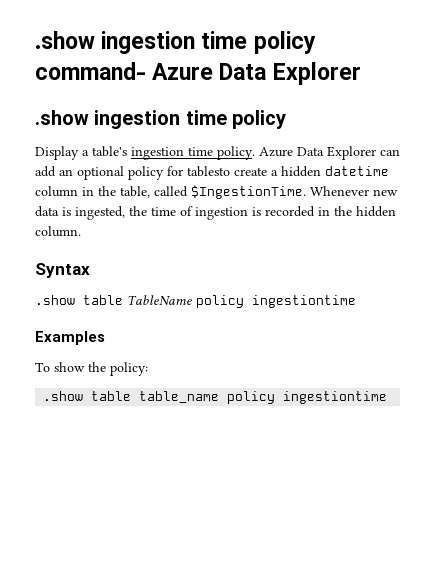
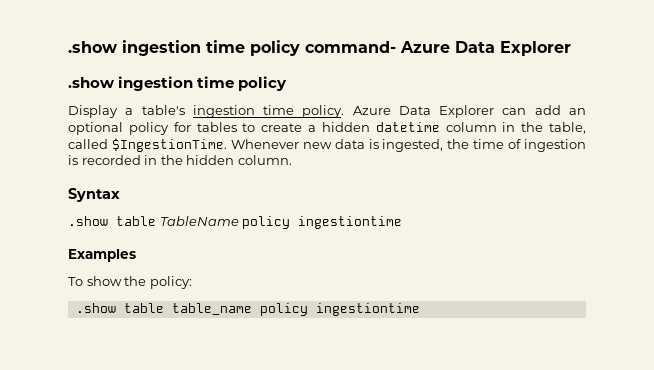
- Azure Data Explorer can add an optional policy for tablesto create a hidden datetime column in the table, called $IngestionTime.
+ Azure Data Explorer can add an optional policy for tables to create a hidden datetime column in the table, called $IngestionTime.

